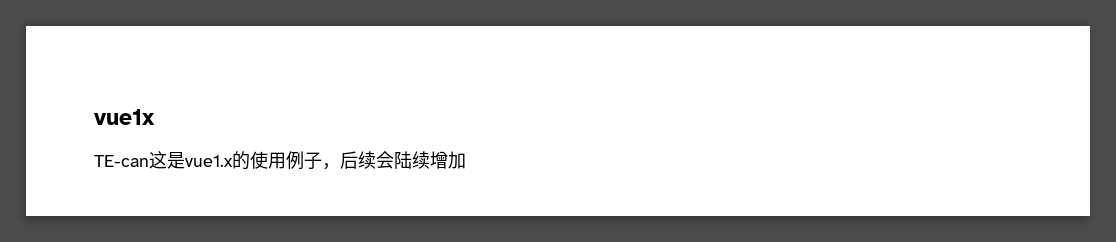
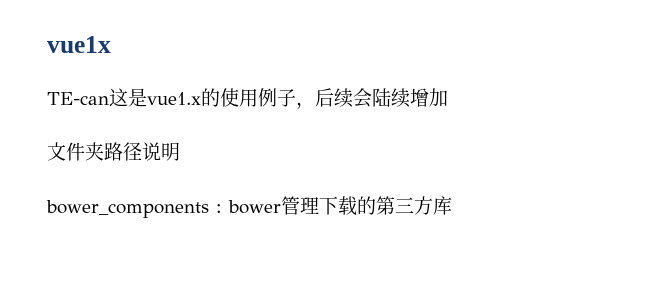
+ 文件夹路径说明
+ bower_components : bower管理下载的第三方库

